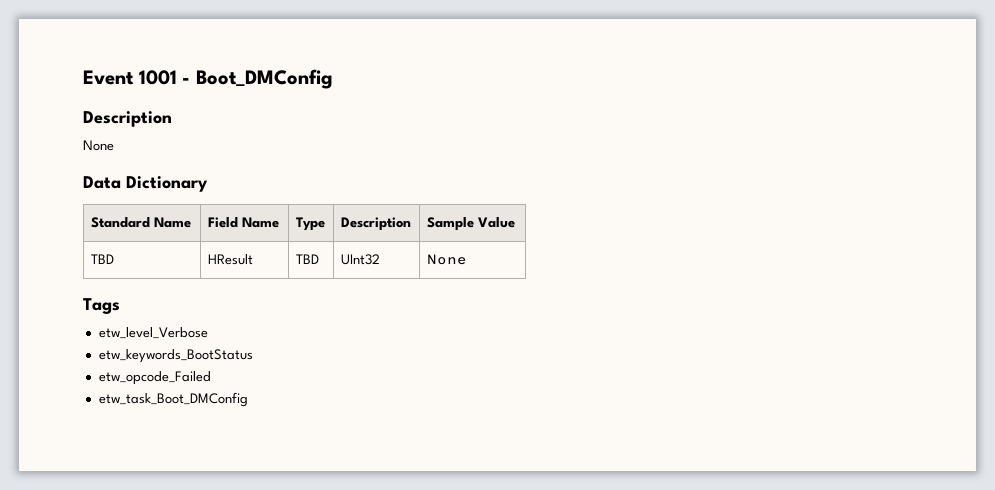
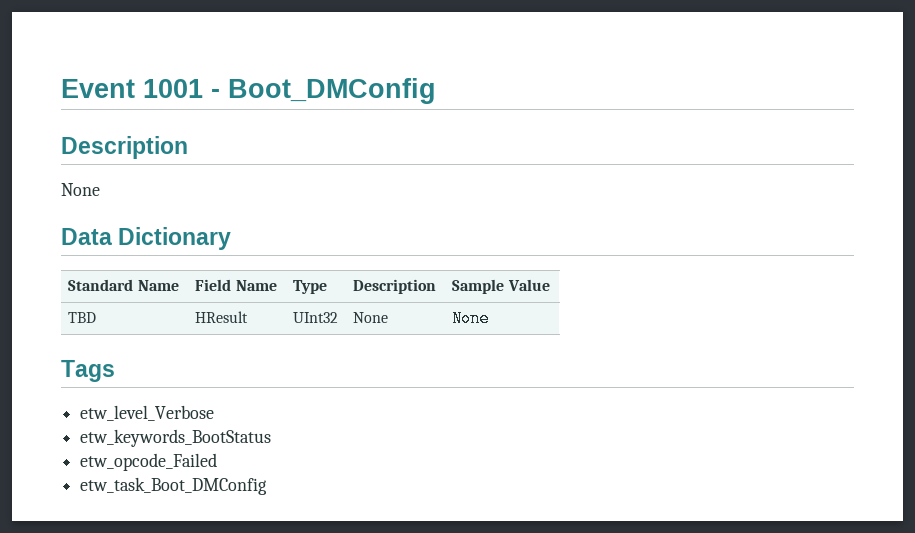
- TBD | HResult | TBD | UInt32 | None
+ TBD | HResult | UInt32 | None | None

